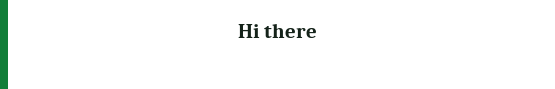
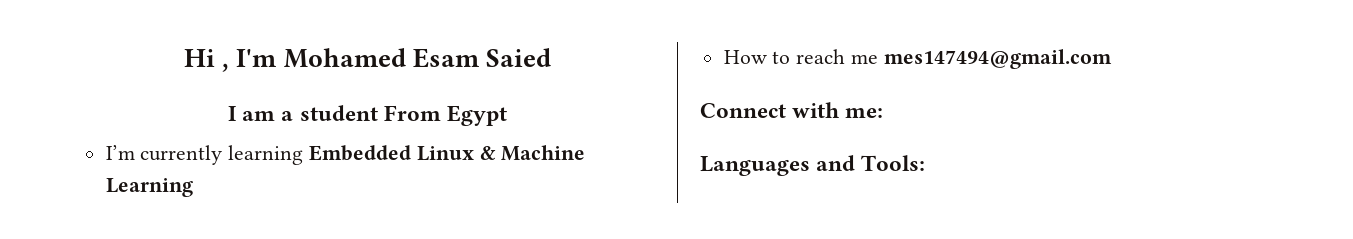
- Hi there
+ Hi , I'm Mohamed Esam Saied
+ I am a student From Egypt
+ I’m currently learning Embedded Linux & Machine Learning
+ How to reach me mes147494@gmail.com
+ Connect with me:
+ Languages and Tools:

